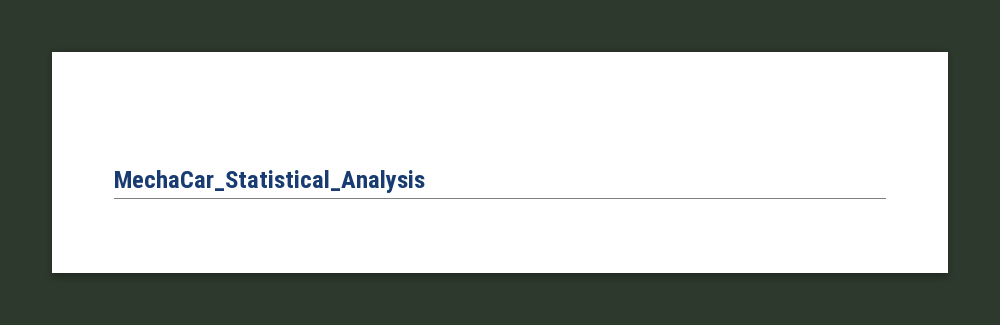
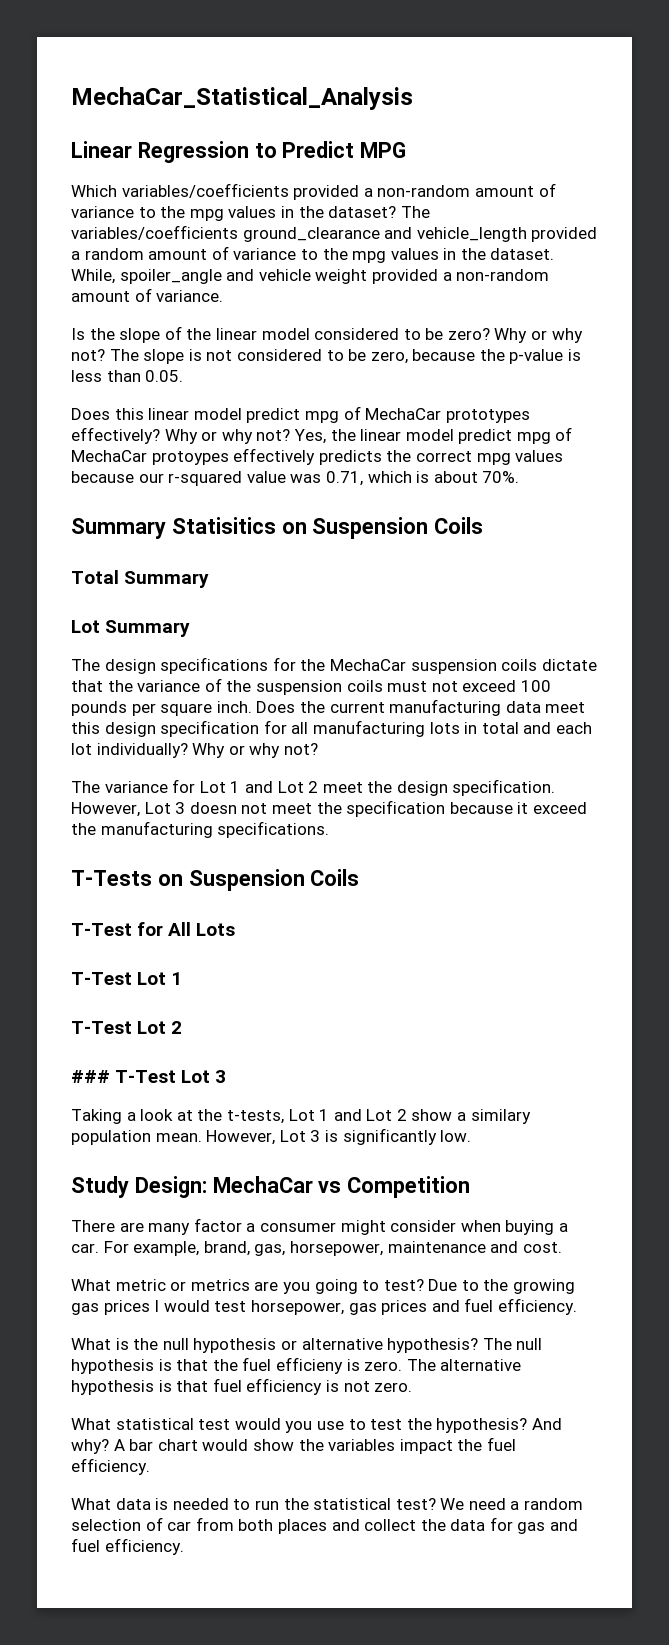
+ Linear Regression to Predict MPG
+ Which variables/coefficients provided a non-random amount of variance to the mpg values in the dataset? The variables/coefficients ground_clearance and vehicle_length provided a random amount of variance to the mpg values in the dataset. While, spoiler_angle and vehicle weight provided a non-random amount of variance.
+ Is the slope of the linear model considered to be zero? Why or why not? The slope is not considered to be zero, because the p-value is less than 0.05.
+ Does this linear model predict mpg of MechaCar prototypes effectively? Why or why not? Yes, the linear model predict mpg of MechaCar protoypes effectively predicts the correct mpg values because our r-squared value was 0.71, which is about 70%.
+ Summary Statisitics on Suspension Coils
+ Total Summary
+ Lot Summary
+ The design specifications for the MechaCar suspension coils dictate that the variance of the suspension coils must not exceed 100 pounds per square inch. Does the current manufacturing data meet this design specification for all manufacturing lots in total and each lot individually? Why or why not?
+ The variance for Lot 1 and Lot 2 meet the design specification. However, Lot 3 doesn not meet the specification because it exceed the manufacturing specifications.
+ T-Tests on Suspension Coils
+ T-Test for All Lots
+ T-Test Lot 1
+ T-Test Lot 2
+ ### T-Test Lot 3
+ Taking a look at the t-tests, Lot 1 and Lot 2 show a similary population mean. However, Lot 3 is significantly low.
+ Study Design: MechaCar vs Competition
+ There are many factor a consumer might consider when buying a car. For example, brand, gas, horsepower, maintenance and cost.
+ What metric or metrics are you going to test? Due to the growing gas prices I would test horsepower, gas prices and fuel efficiency.
+ What is the null hypothesis or alternative hypothesis? The null hypothesis is that the fuel efficieny is zero. The alternative hypothesis is that fuel efficiency is not zero.
+ What statistical test would you use to test the hypothesis? And why? A bar chart would show the variables impact the fuel efficiency.
+ What data is needed to run the statistical test? We need a random selection of car from both places and collect the data for gas and fuel efficiency.

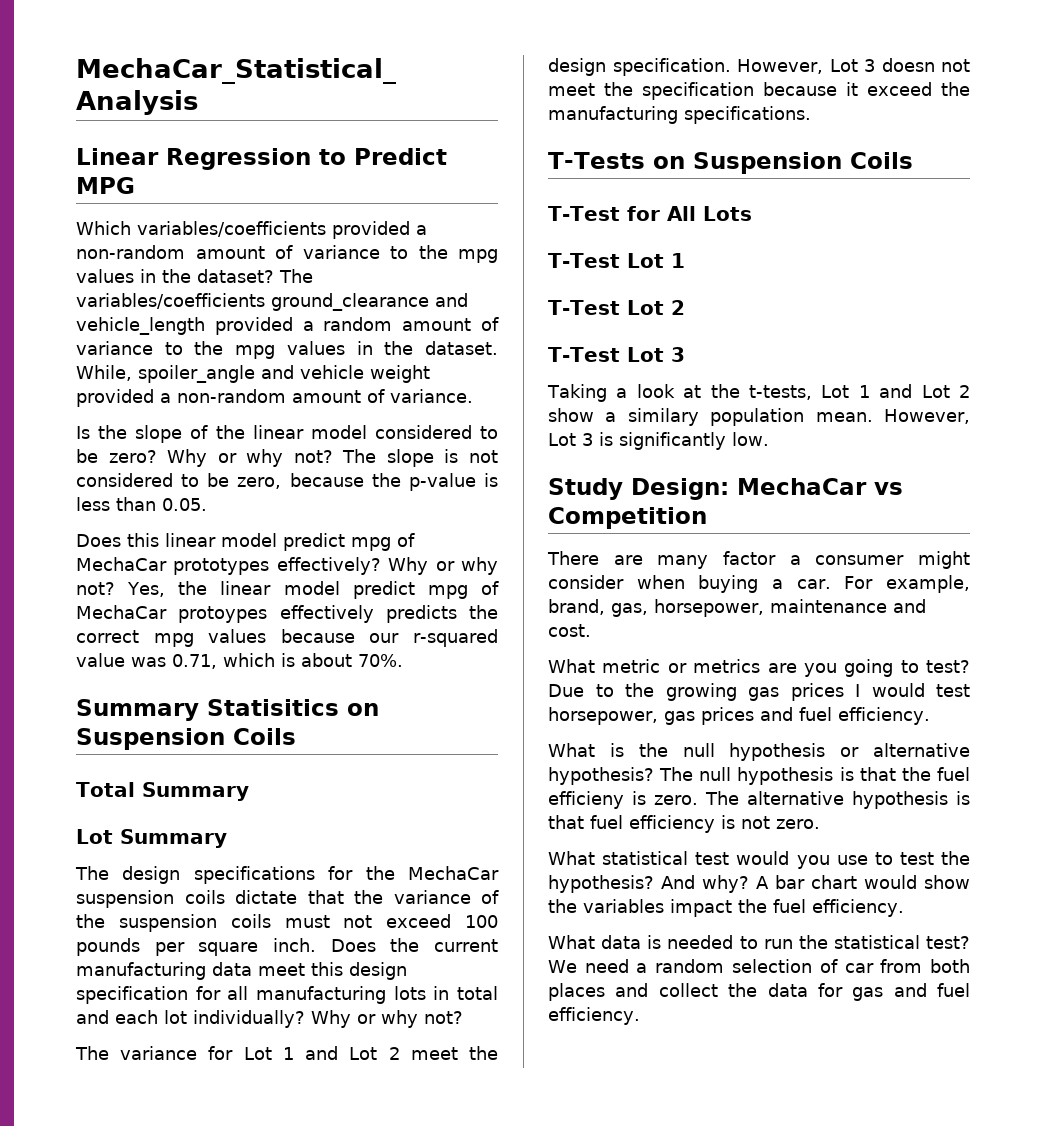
- ### T-Test Lot 3
+ T-Test Lot 3

